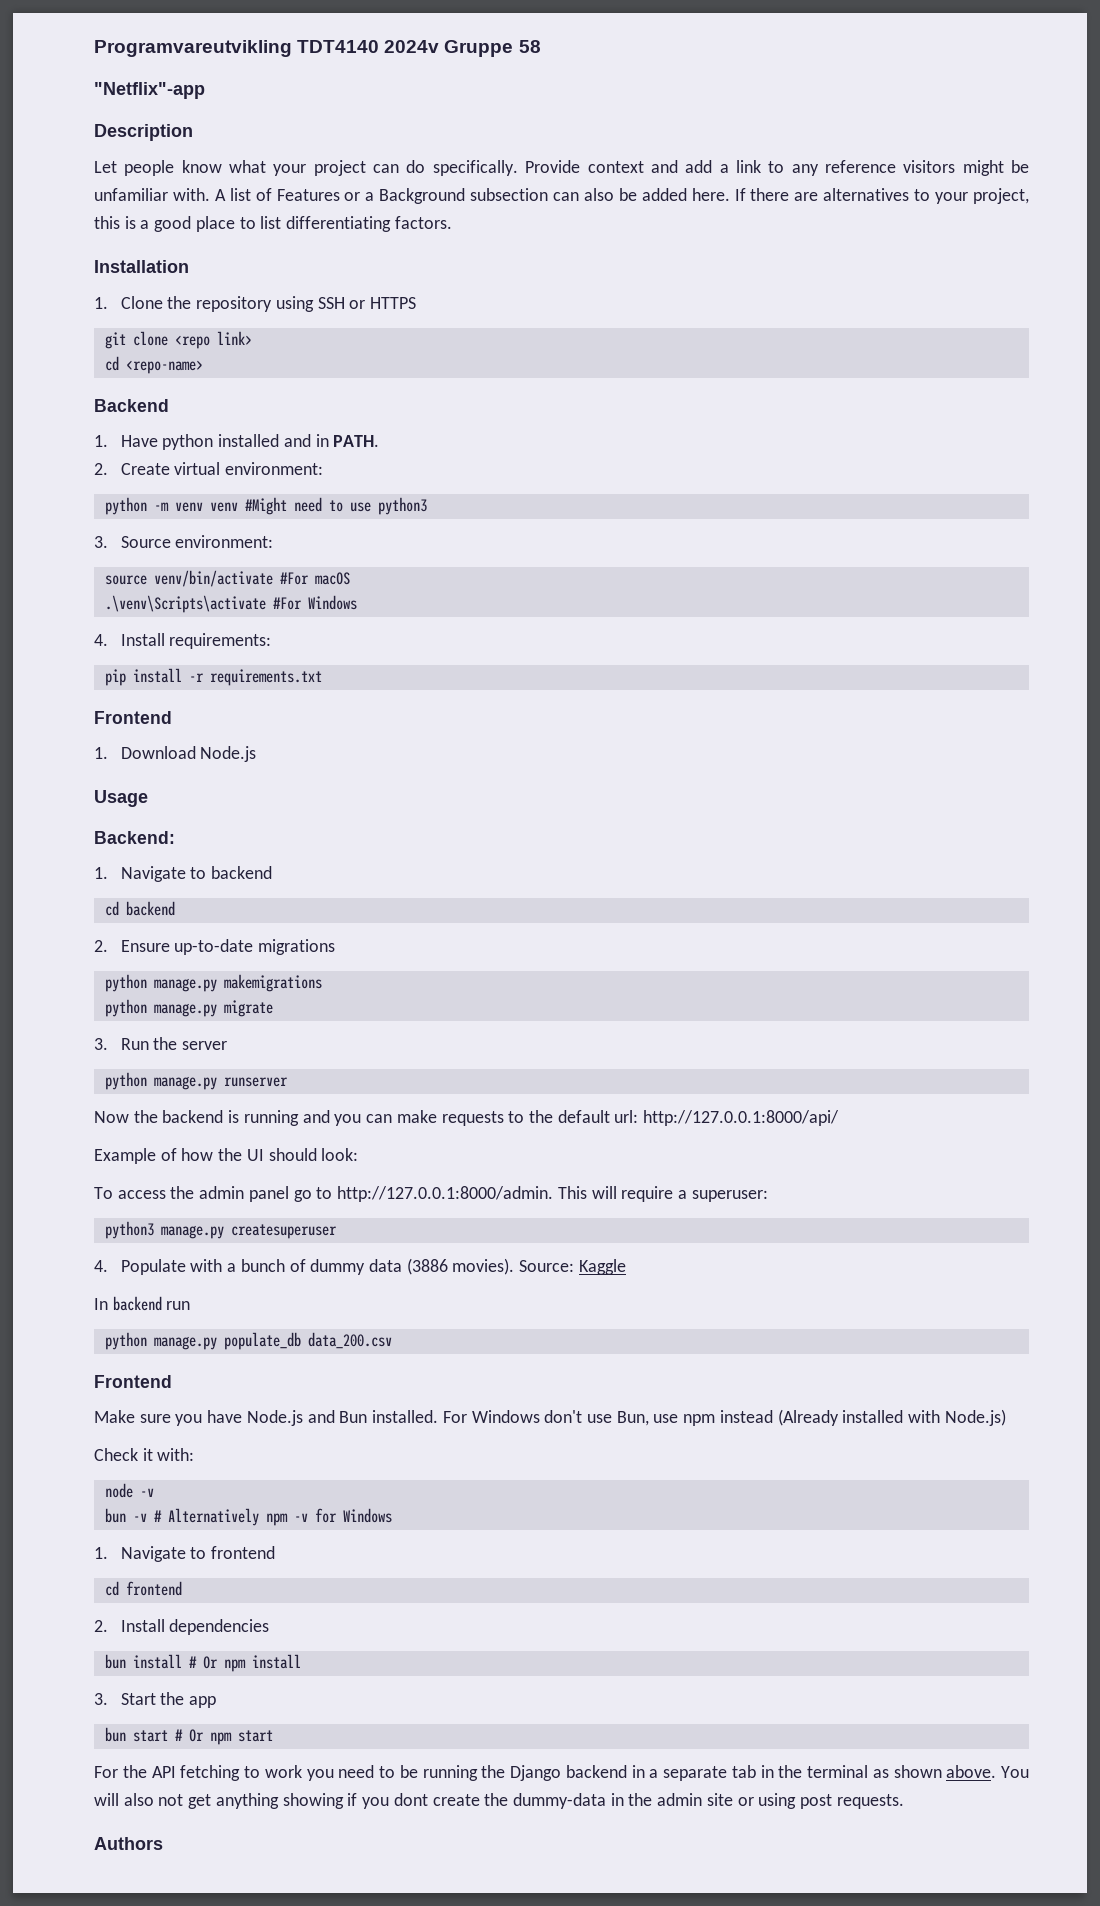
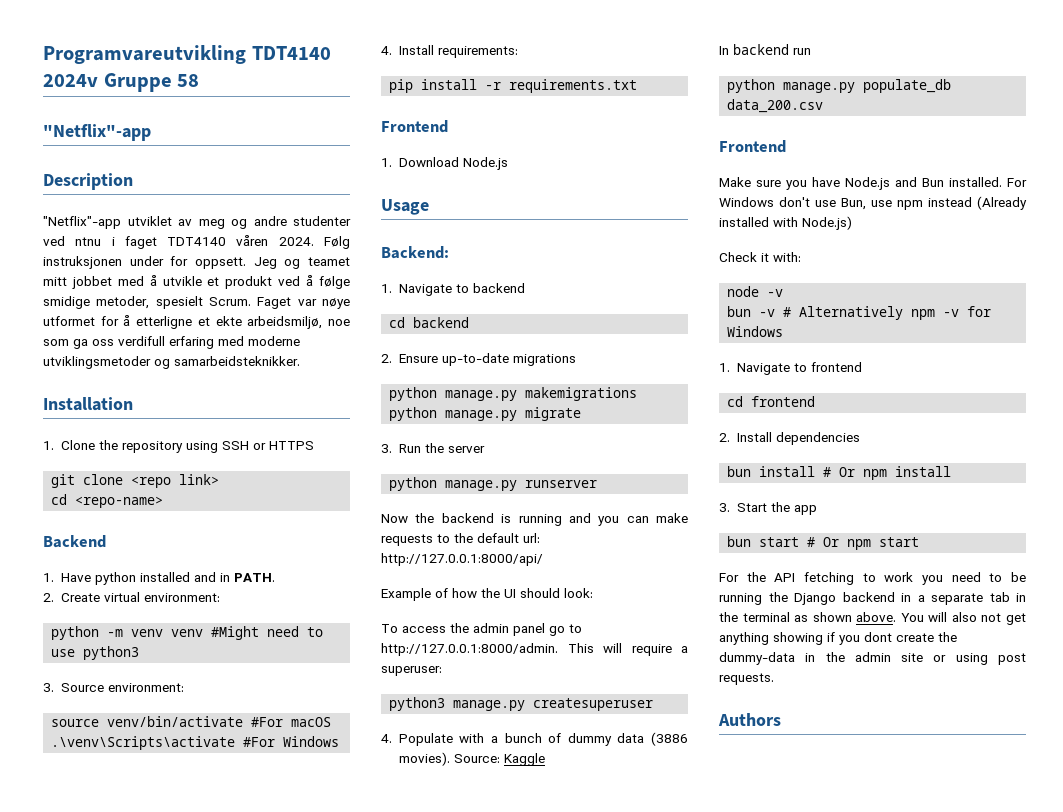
- Let people know what your project can do specifically. Provide context and add a link to any reference visitors might be unfamiliar with. A list of Features or a Background subsection can also be added here. If there are alternatives to your project, this is a good place to list differentiating factors.
+ "Netflix"-app utviklet av meg og andre studenter ved ntnu i faget TDT4140 våren 2024. Følg instruksjonen under for oppsett. Jeg og teamet mitt jobbet med å utvikle et produkt ved å følge smidige metoder, spesielt Scrum. Faget var nøye utformet for å etterligne et ekte arbeidsmiljø, noe som ga oss verdifull erfaring med moderne utviklingsmetoder og samarbeidsteknikker.

